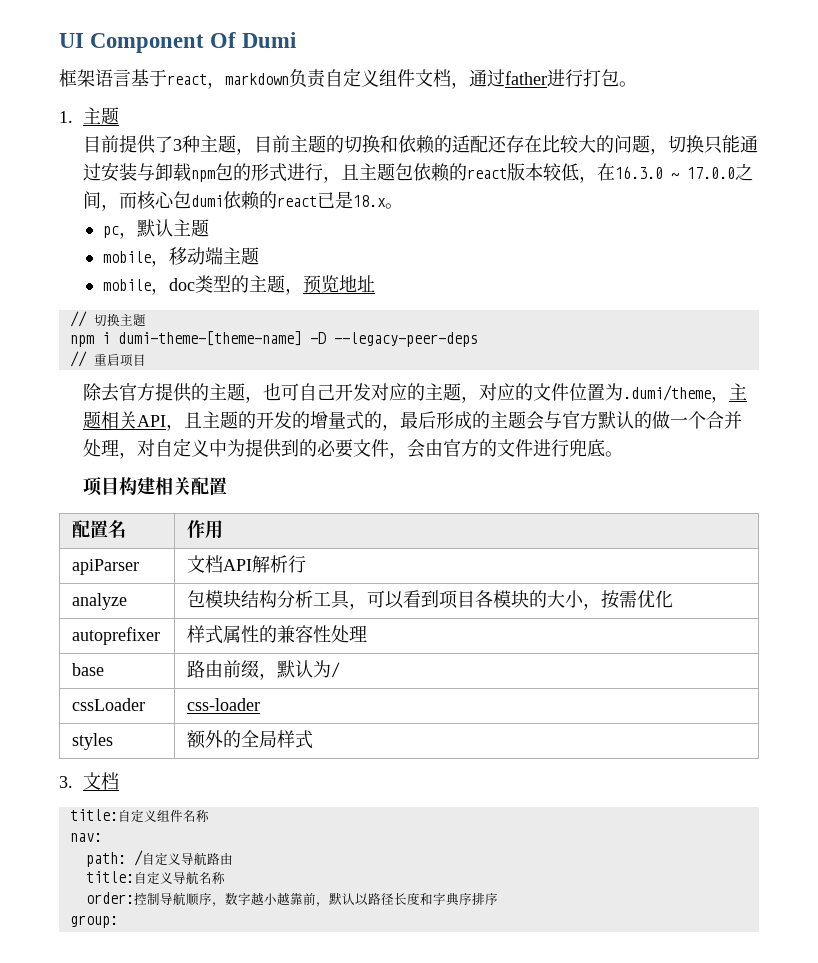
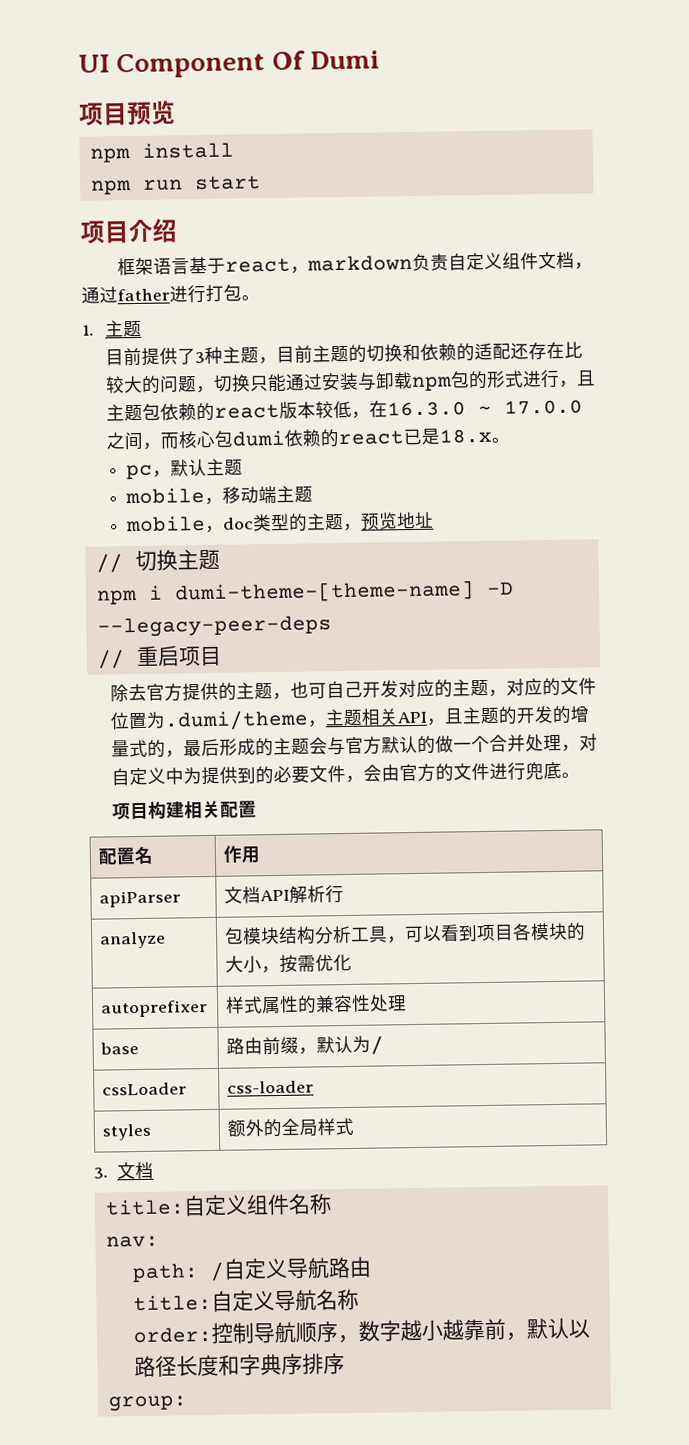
+ 项目预览
+ npm install
+ npm run start
+ 项目介绍

